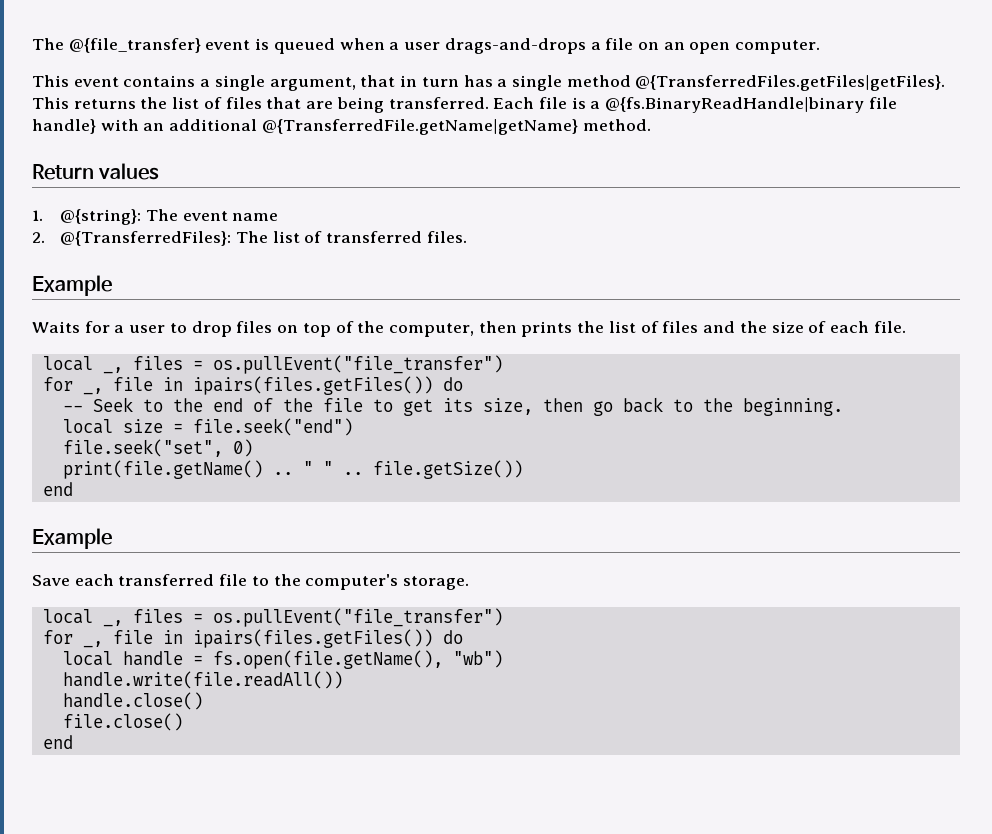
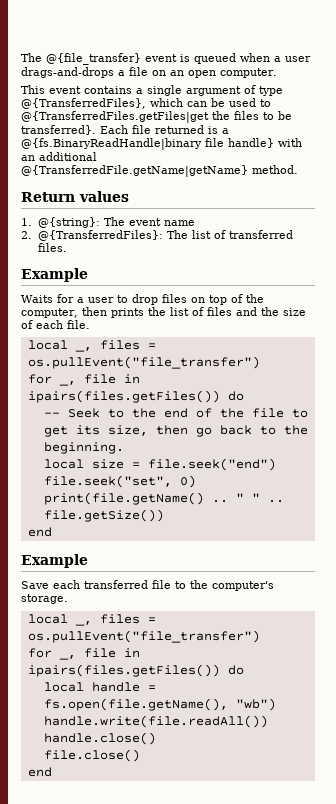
- This event contains a single argument, that in turn has a single method @{TransferredFiles.getFiles|getFiles}. This returns the list of files that are being transferred.
+ This event contains a single argument of type @{TransferredFiles}, which can be used to @{TransferredFiles.getFiles|get the files to be transferred}.
- Each file is a @{fs.BinaryReadHandle|binary file handle} with an additional @{TransferredFile.getName|getName} method.
+ Each file returned is a @{fs.BinaryReadHandle|binary file handle} with an additional @{TransferredFile.getName|getName} method.

